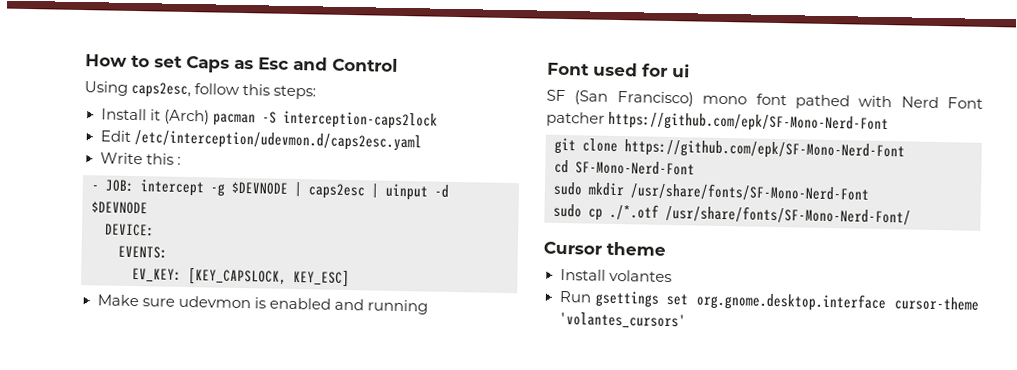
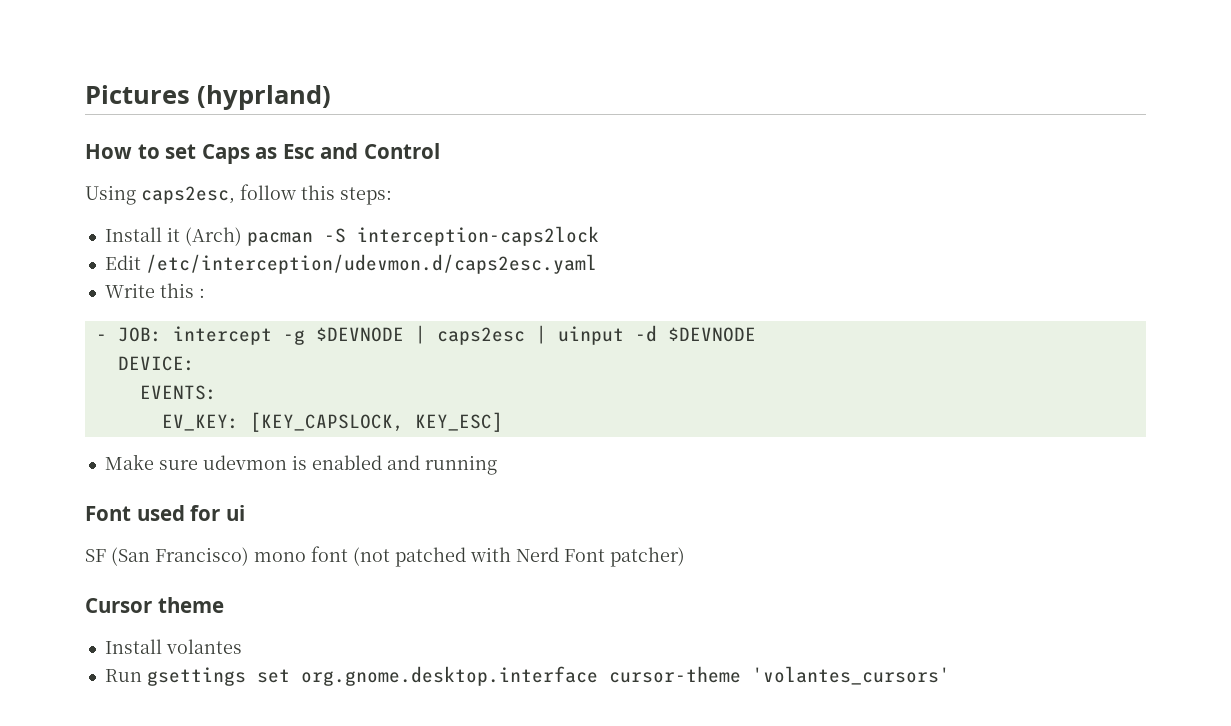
+ Pictures (hyprland)
- SF (San Francisco) mono font pathed with Nerd Font patcher https://github.com/epk/SF-Mono-Nerd-Font
- git clone https://github.com/epk/SF-Mono-Nerd-Font
- cd SF-Mono-Nerd-Font
- sudo mkdir /usr/share/fonts/SF-Mono-Nerd-Font
- sudo cp ./*.otf /usr/share/fonts/SF-Mono-Nerd-Font/
+ SF (San Francisco) mono font (not patched with Nerd Font patcher)

